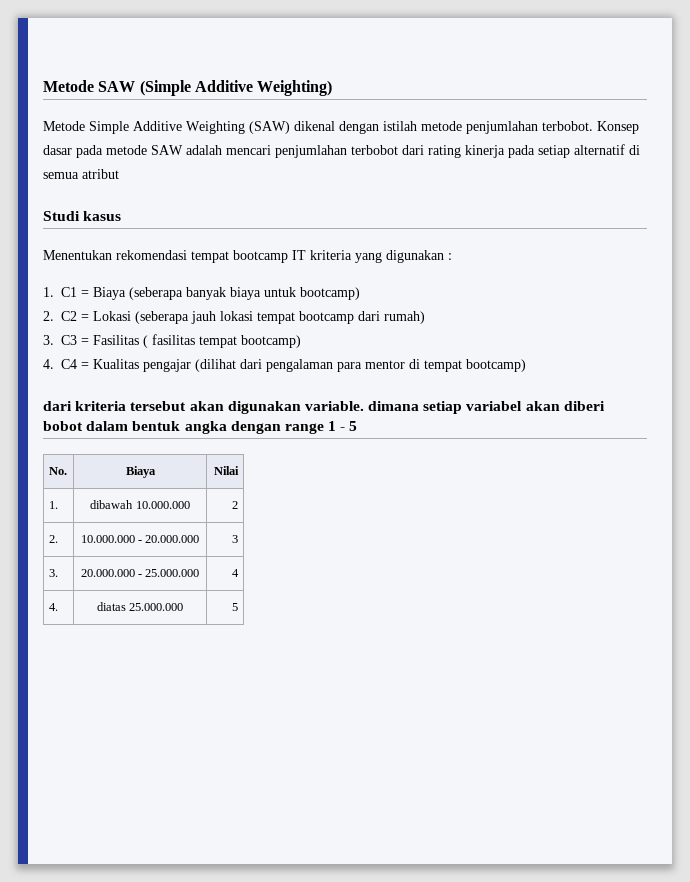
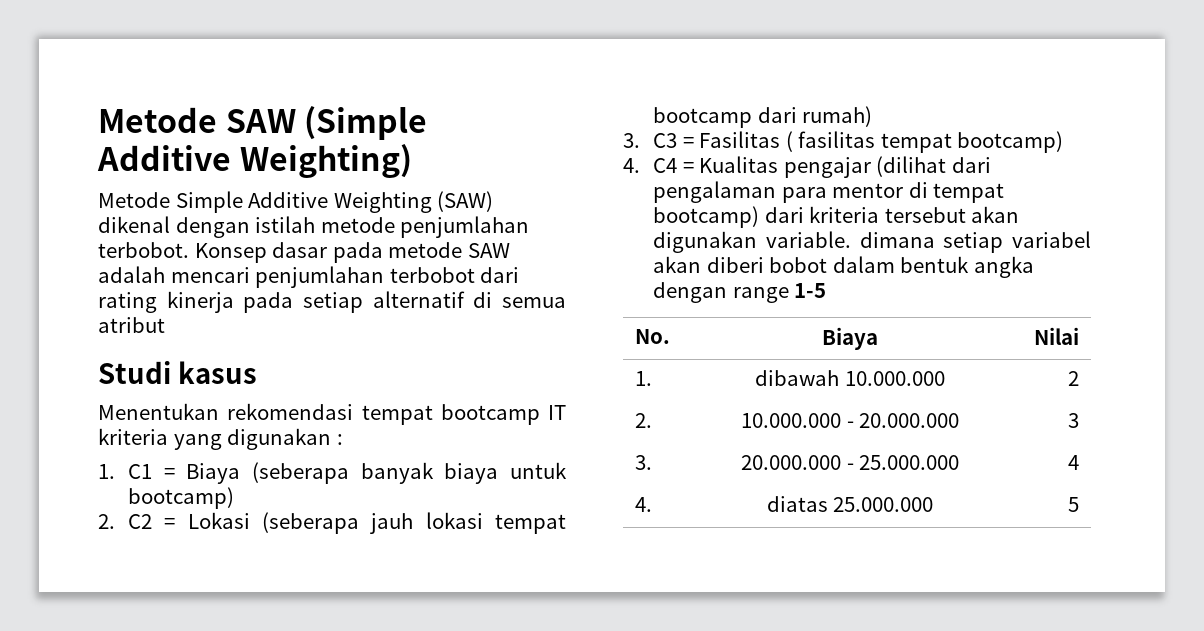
- 4. C4 = Kualitas pengajar (dilihat dari pengalaman para mentor di tempat bootcamp)
- dari kriteria tersebut akan digunakan variable. dimana setiap variabel akan diberi bobot dalam bentuk angka dengan range 1 - 5
+ 4. C4 = Kualitas pengajar (dilihat dari pengalaman para mentor di tempat bootcamp) dari kriteria tersebut akan digunakan variable. dimana setiap variabel akan diberi bobot dalam bentuk angka dengan range 1-5

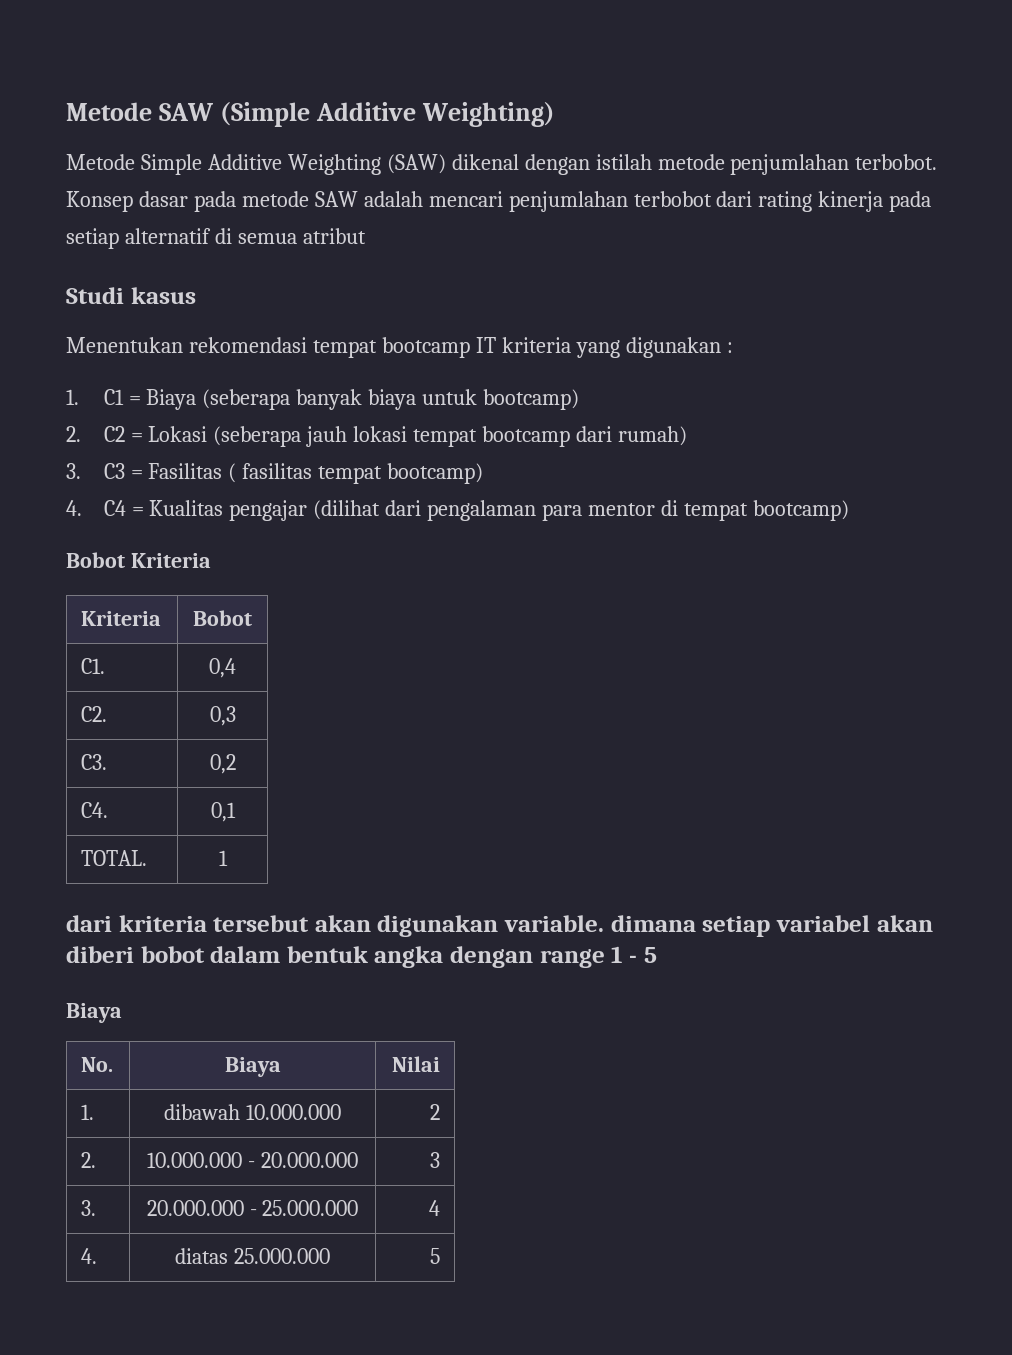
- 4. C4 = Kualitas pengajar (dilihat dari pengalaman para mentor di tempat bootcamp) dari kriteria tersebut akan digunakan variable. dimana setiap variabel akan diberi bobot dalam bentuk angka dengan range 1-5
+ 4. C4 = Kualitas pengajar (dilihat dari pengalaman para mentor di tempat bootcamp)
+ Bobot Kriteria
+ Kriteria | Bobot
+ C1. | 0,4
+ C2. | 0,3
+ C3. | 0,2
+ C4. | 0,1
+ TOTAL. | 1
+ dari kriteria tersebut akan digunakan variable. dimana setiap variabel akan diberi bobot dalam bentuk angka dengan range 1 - 5
+ Biaya

